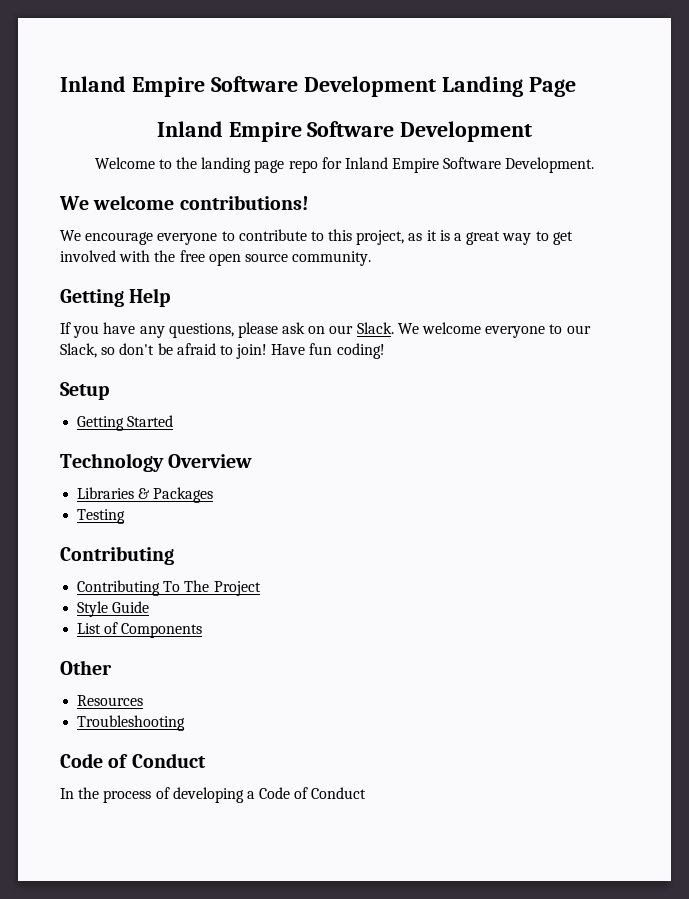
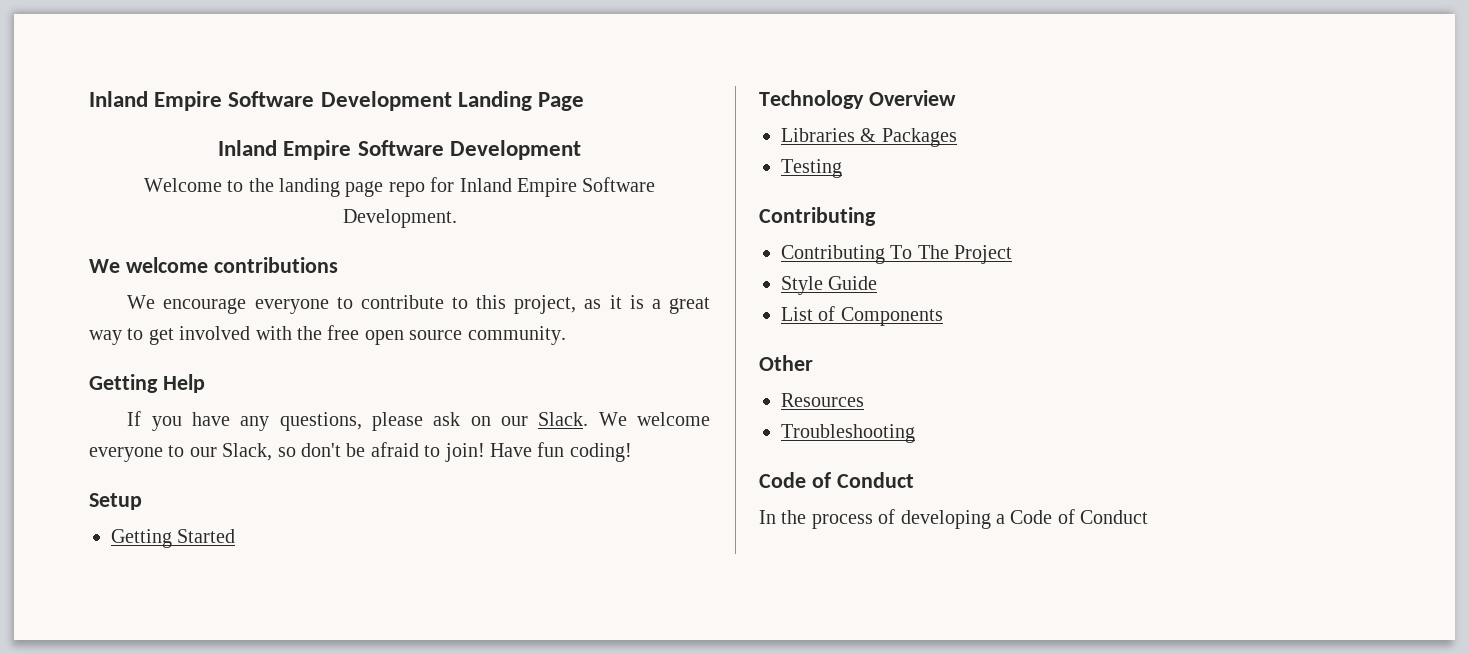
- We welcome contributions!
+ We welcome contributions

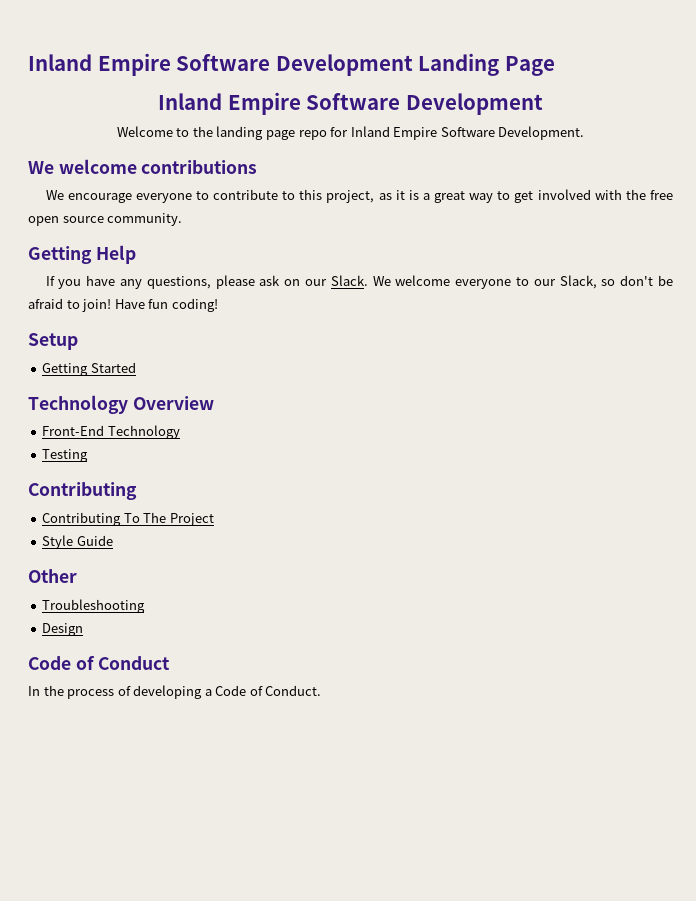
- Libraries & Packages
+ Front-End Technology
- List of Components
- Resources
  Troubleshooting
+ Design
- In the process of developing a Code of Conduct
+ In the process of developing a Code of Conduct.

